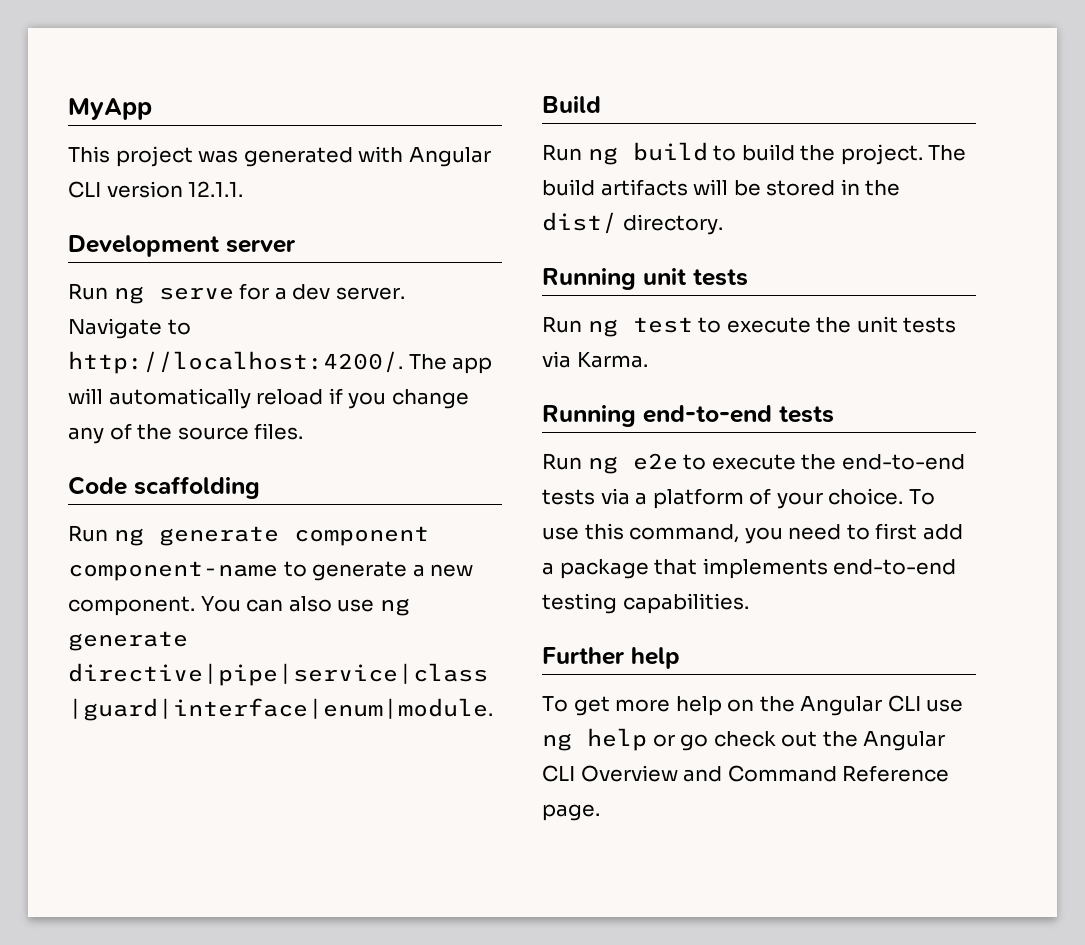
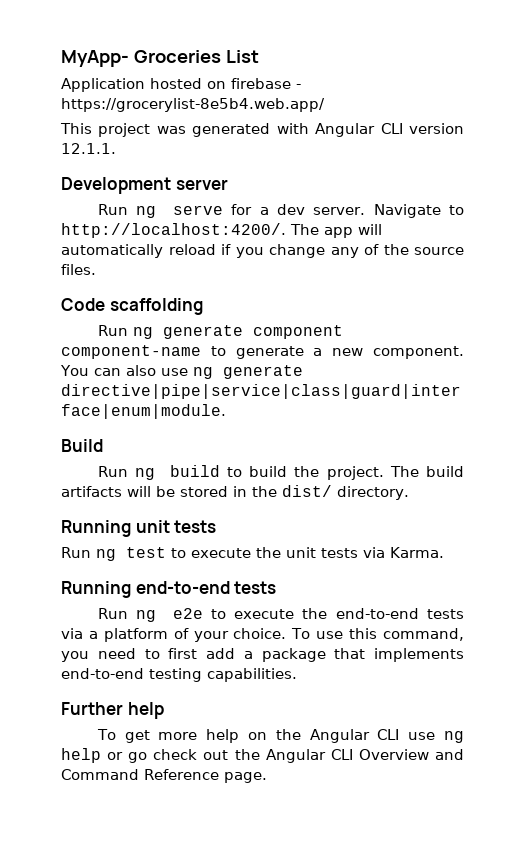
- MyApp
+ MyApp- Groceries List
+ Application hosted on firebase - https://grocerylist-8e5b4.web.app/

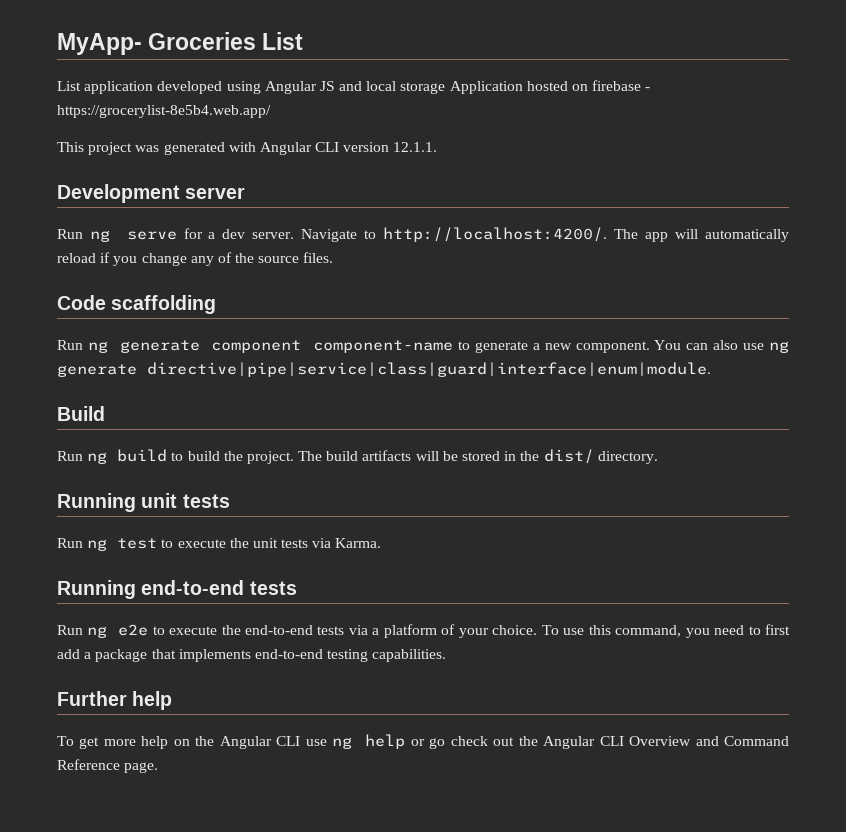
- Application hosted on firebase - https://grocerylist-8e5b4.web.app/
+ List application developed using Angular JS and local storage Application hosted on firebase - https://grocerylist-8e5b4.web.app/

